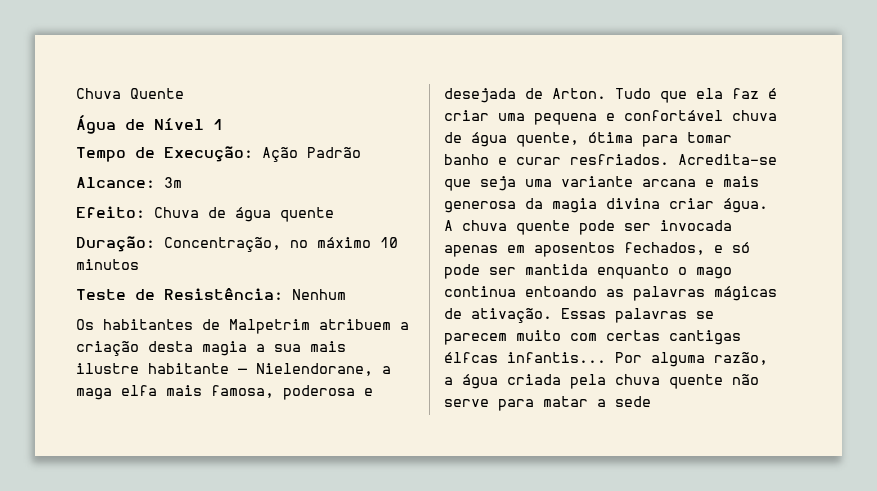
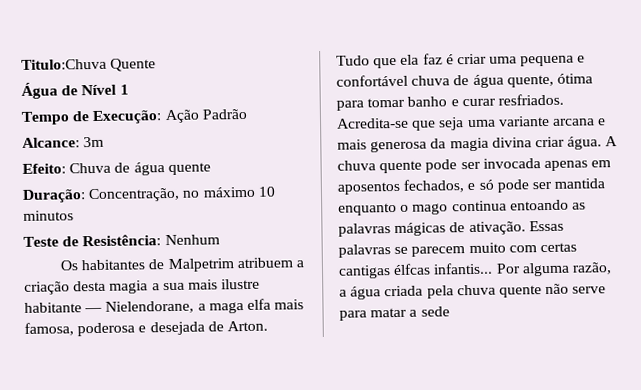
- Chuva Quente
+ Titulo:Chuva Quente

